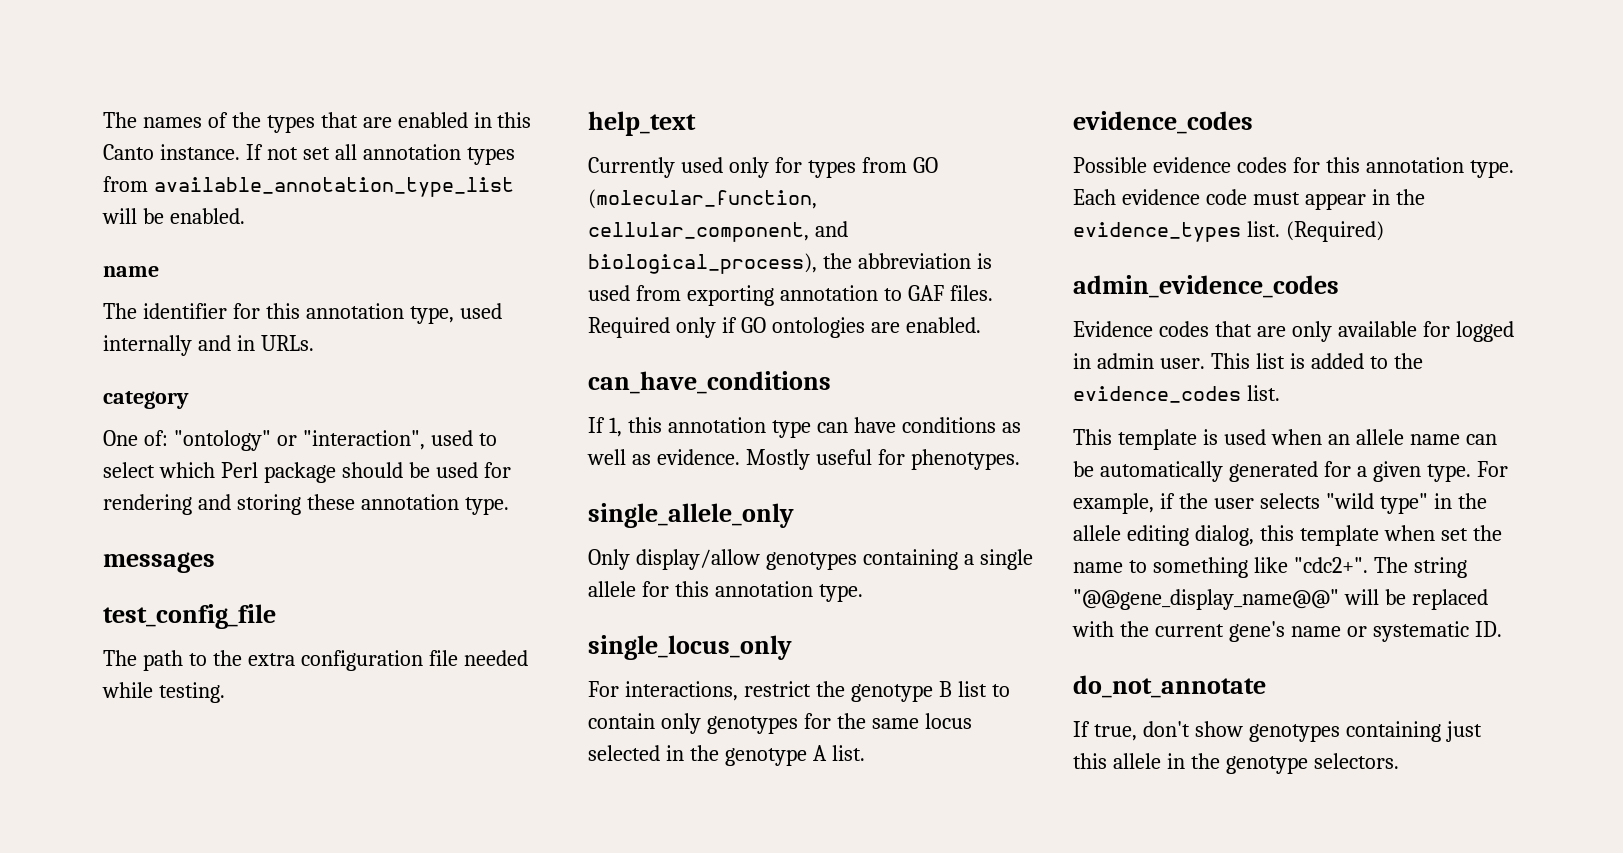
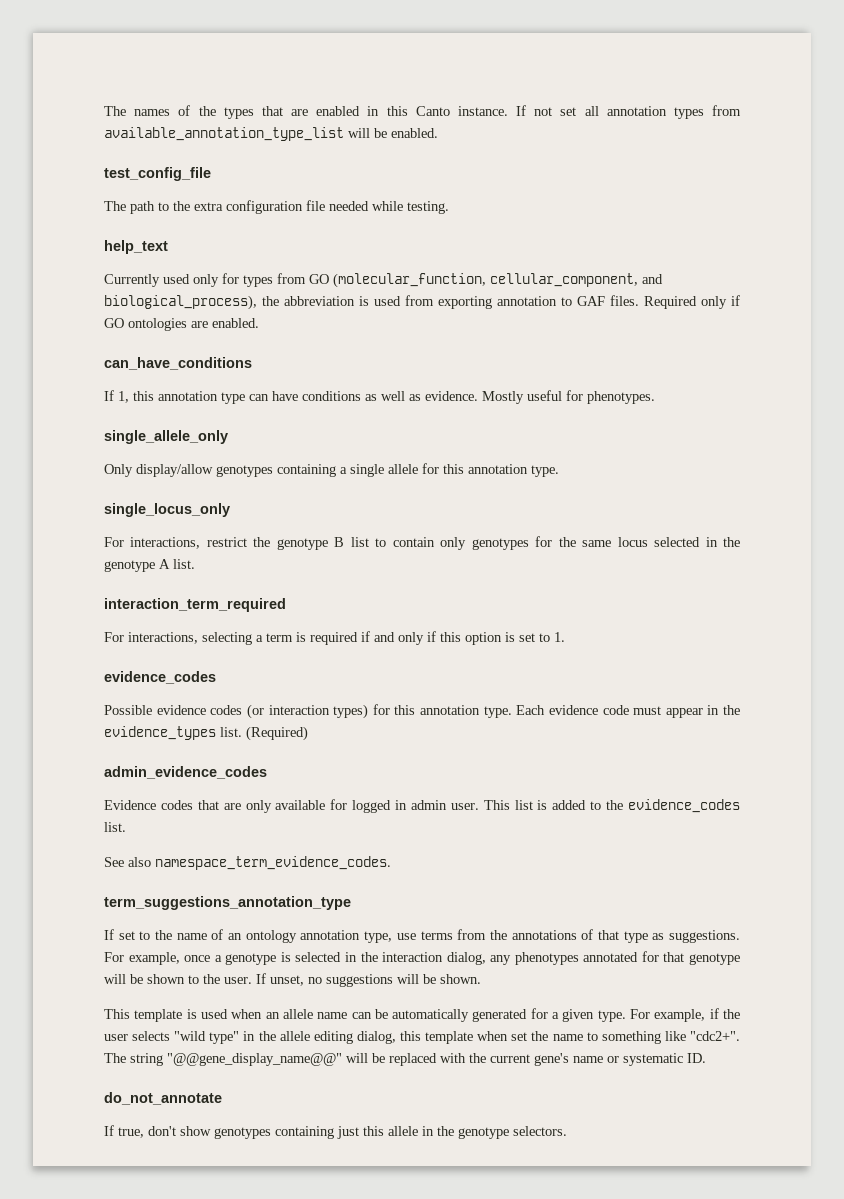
  If not set all annotation types from available_annotation_type_list will be enabled.
- name
- The identifier for this annotation type, used internally and in URLs.
- category
- One of: "ontology" or "interaction", used to select which Perl package should be used for rendering and storing these annotation type.
- messages
+ interaction_term_required
+ For interactions, selecting a term is required if and only if this option is set to 1.
- Possible evidence codes for this annotation type.
+ Possible evidence codes (or interaction types) for this annotation type.
+ See also namespace_term_evidence_codes.
+ term_suggestions_annotation_type
+ If set to the name of an ontology annotation type, use terms from the annotations of that type as suggestions. For example, once a genotype is selected in the interaction dialog, any phenotypes annotated for that genotype will be shown to the user. If unset, no suggestions will be shown.

